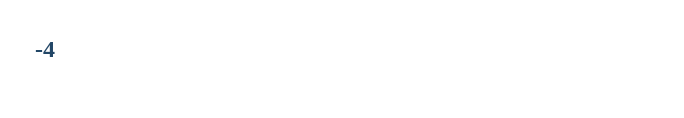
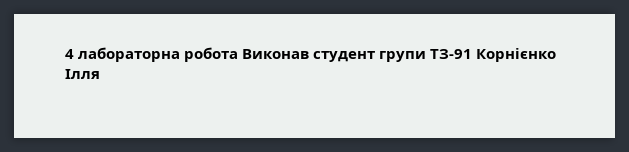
- -4
+ 4 лабораторна робота Виконав студент групи ТЗ-91 Корнієнко Ілля

